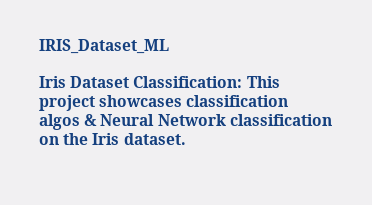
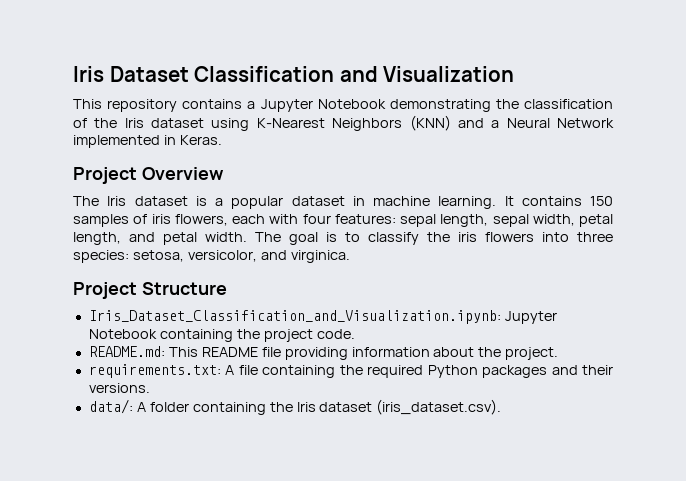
- IRIS_Dataset_ML
- Iris Dataset Classification: This project showcases classification algos & Neural Network classification on the Iris dataset.
+ Iris Dataset Classification and Visualization
+ This repository contains a Jupyter Notebook demonstrating the classification of the Iris dataset using K-Nearest Neighbors (KNN) and a Neural Network implemented in Keras.
+ Project Overview
+ The Iris dataset is a popular dataset in machine learning. It contains 150 samples of iris flowers, each with four features: sepal length, sepal width, petal length, and petal width. The goal is to classify the iris flowers into three species: setosa, versicolor, and virginica.
+ Project Structure
+ Iris_Dataset_Classification_and_Visualization.ipynb: Jupyter Notebook containing the project code.
+ README.md: This README file providing information about the project.
+ requirements.txt: A file containing the required Python packages and their versions.
+ data/: A folder containing the Iris dataset (iris_dataset.csv).

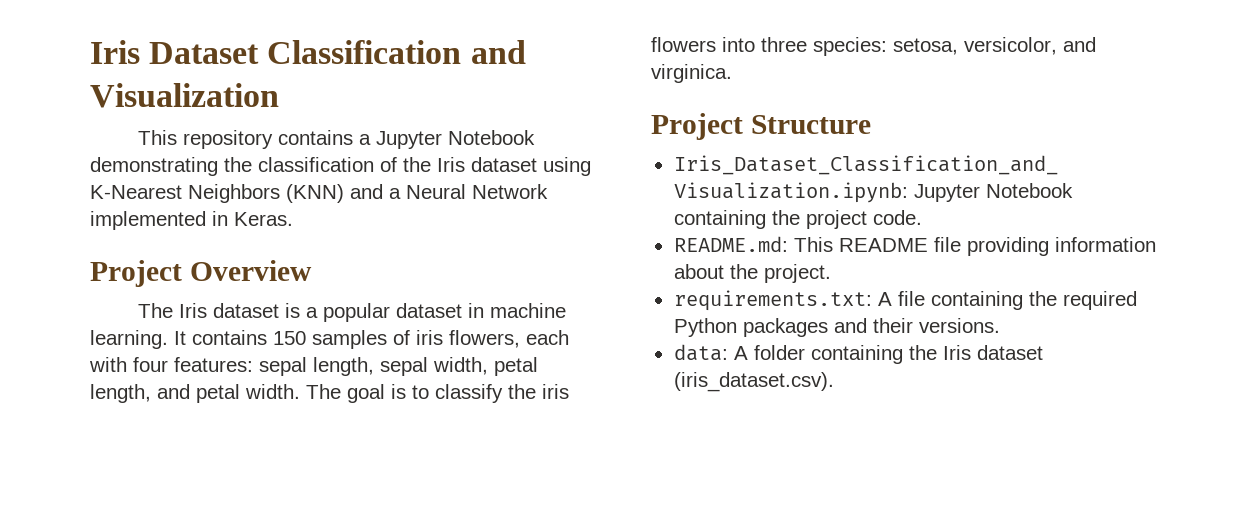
- data/: A folder containing the Iris dataset (iris_dataset.csv).
+ data: A folder containing the Iris dataset (iris_dataset.csv).

